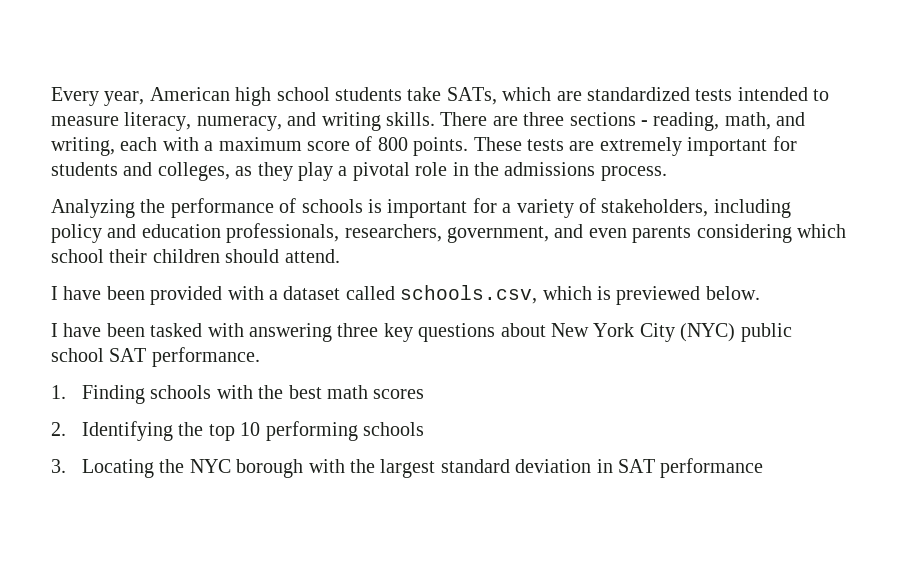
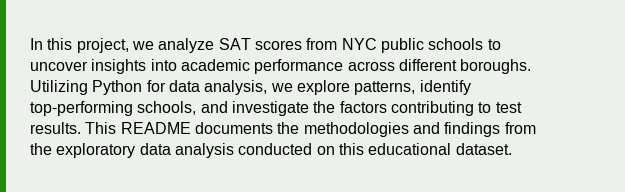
- Every year, American high school students take SATs, which are standardized tests intended to measure literacy, numeracy, and writing skills. There are three sections - reading, math, and writing, each with a maximum score of 800 points. These tests are extremely important for students and colleges, as they play a pivotal role in the admissions process.
- Analyzing the performance of schools is important for a variety of stakeholders, including policy and education professionals, researchers, government, and even parents considering which school their children should attend.
- I have been provided with a dataset called schools.csv, which is previewed below.
- I have been tasked with answering three key questions about New York City (NYC) public school SAT performance.
- 1. Finding schools with the best math scores
- 2. Identifying the top 10 performing schools
- 3. Locating the NYC borough with the largest standard deviation in SAT performance
+ In this project, we analyze SAT scores from NYC public schools to uncover insights into academic performance across different boroughs. Utilizing Python for data analysis, we explore patterns, identify top-performing schools, and investigate the factors contributing to test results. This README documents the methodologies and findings from the exploratory data analysis conducted on this educational dataset.

